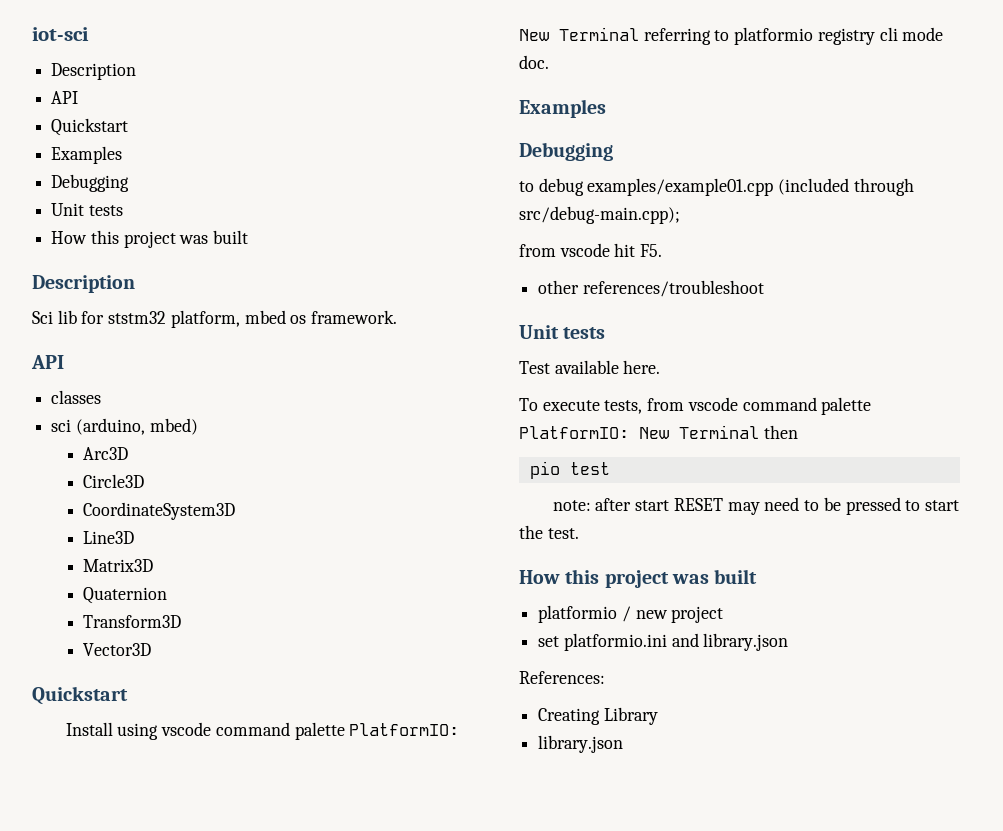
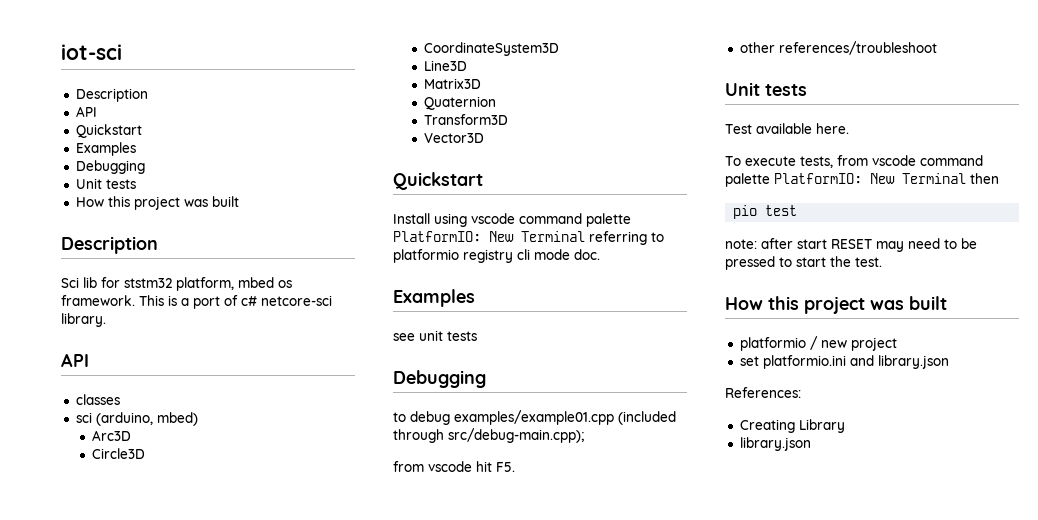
+ This is a port of c# netcore-sci library.
+ see unit tests

